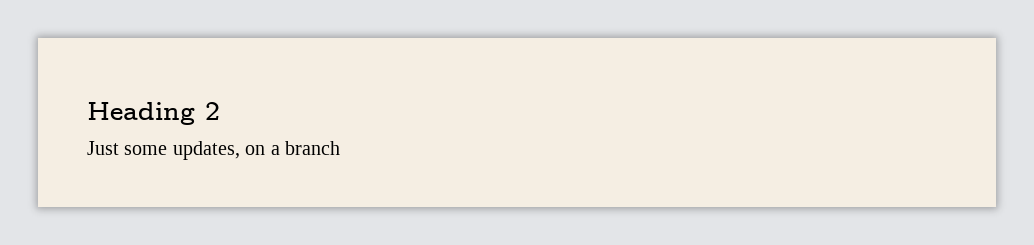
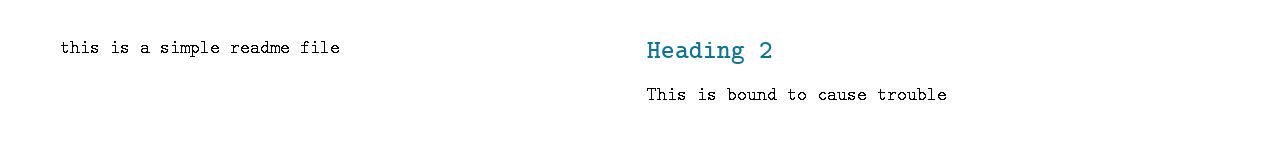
+ this is a simple readme file
  Heading 2
- Just some updates, on a branch
+ This is bound to cause trouble

